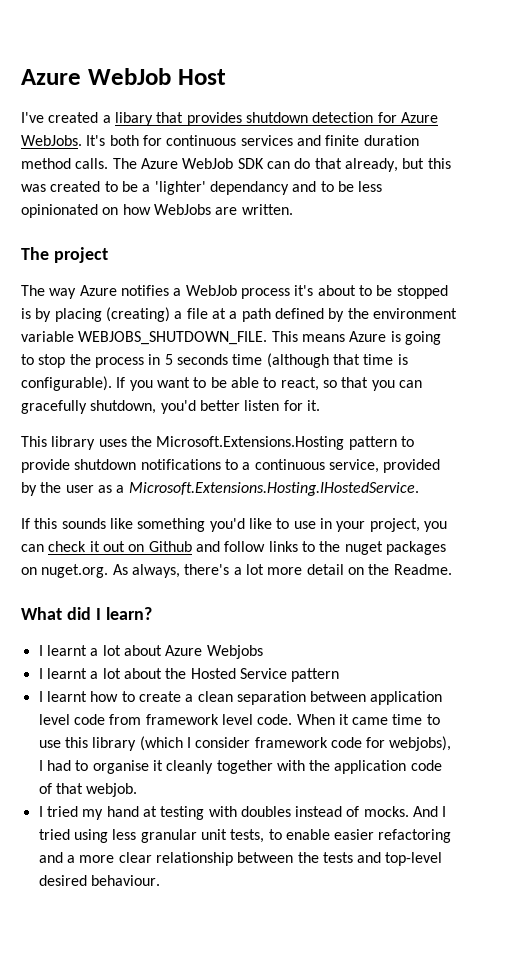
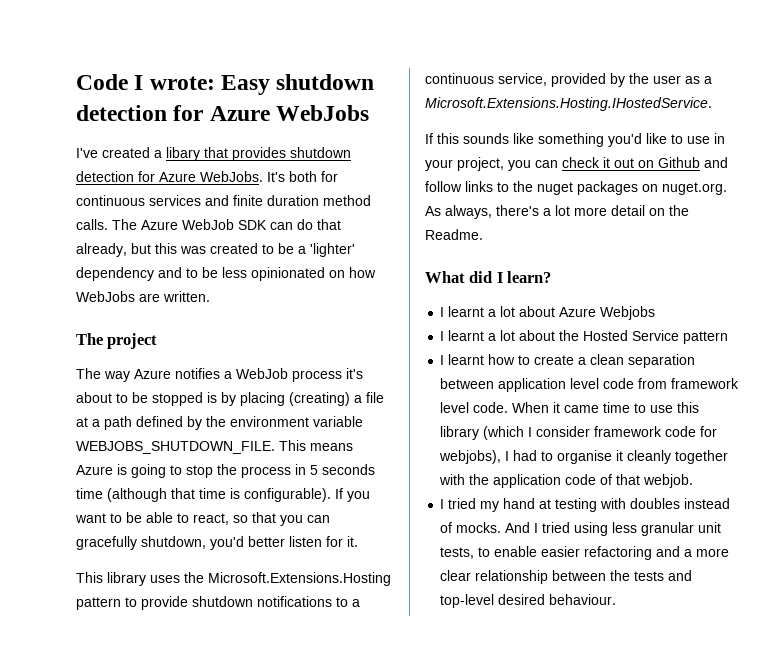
- Azure WebJob Host
+ Code I wrote: Easy shutdown detection for Azure WebJobs
- The Azure WebJob SDK can do that already, but this was created to be a 'lighter' dependancy and to be less opinionated on how WebJobs are written.
+ The Azure WebJob SDK can do that already, but this was created to be a 'lighter' dependency and to be less opinionated on how WebJobs are written.

